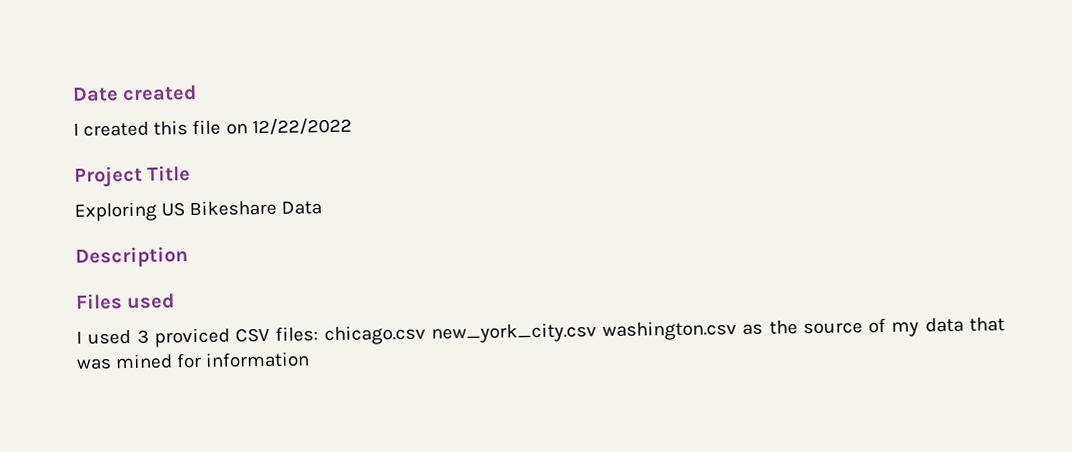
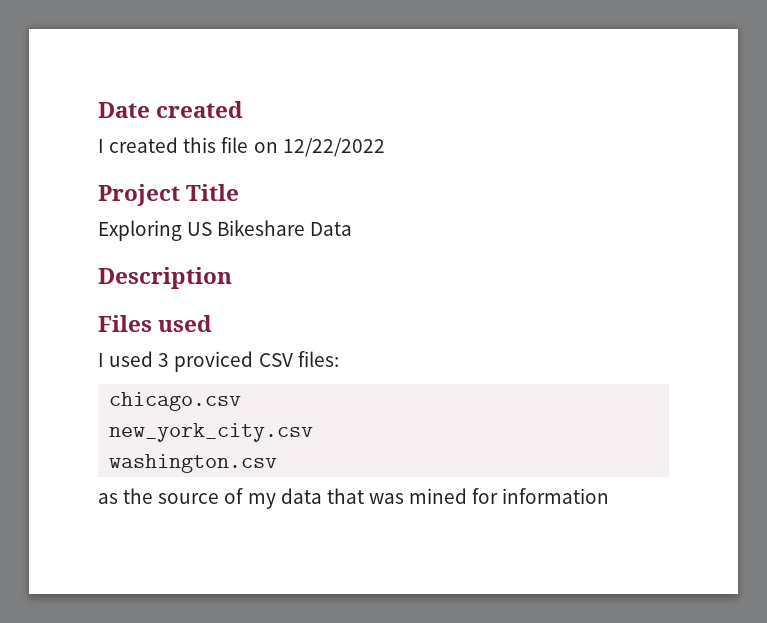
- I used 3 proviced CSV files: chicago.csv new_york_city.csv washington.csv as the source of my data that was mined for information
+ I used 3 proviced CSV files:
+ chicago.csv
+ new_york_city.csv
+ washington.csv
+ as the source of my data that was mined for information

